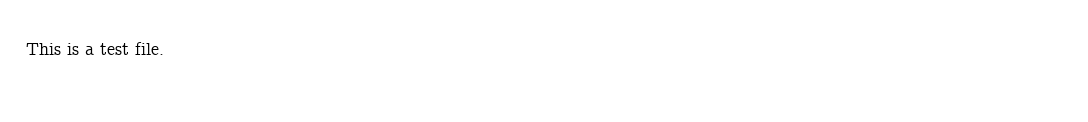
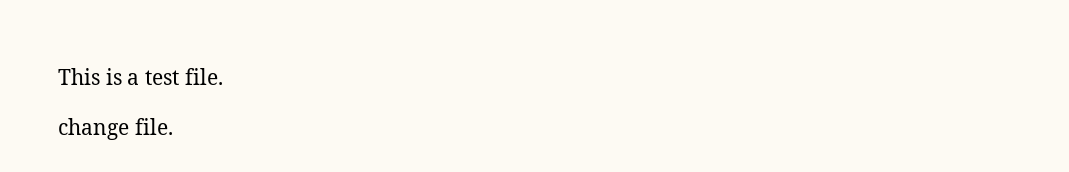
+ change file.

